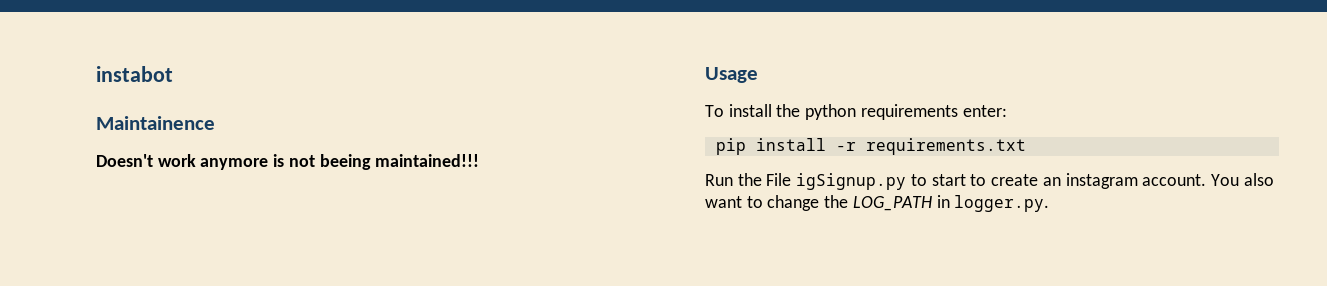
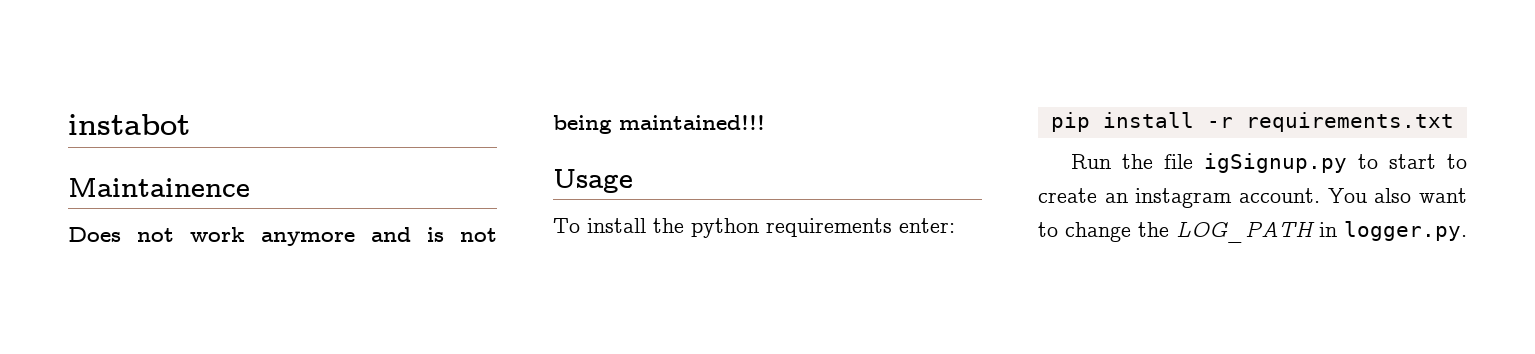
- Doesn't work anymore is not beeing maintained!!!
+ Does not work anymore and is not being maintained!!!
- Run the File igSignup.py to start to create an instagram account.
+ Run the file igSignup.py to start to create an instagram account.

